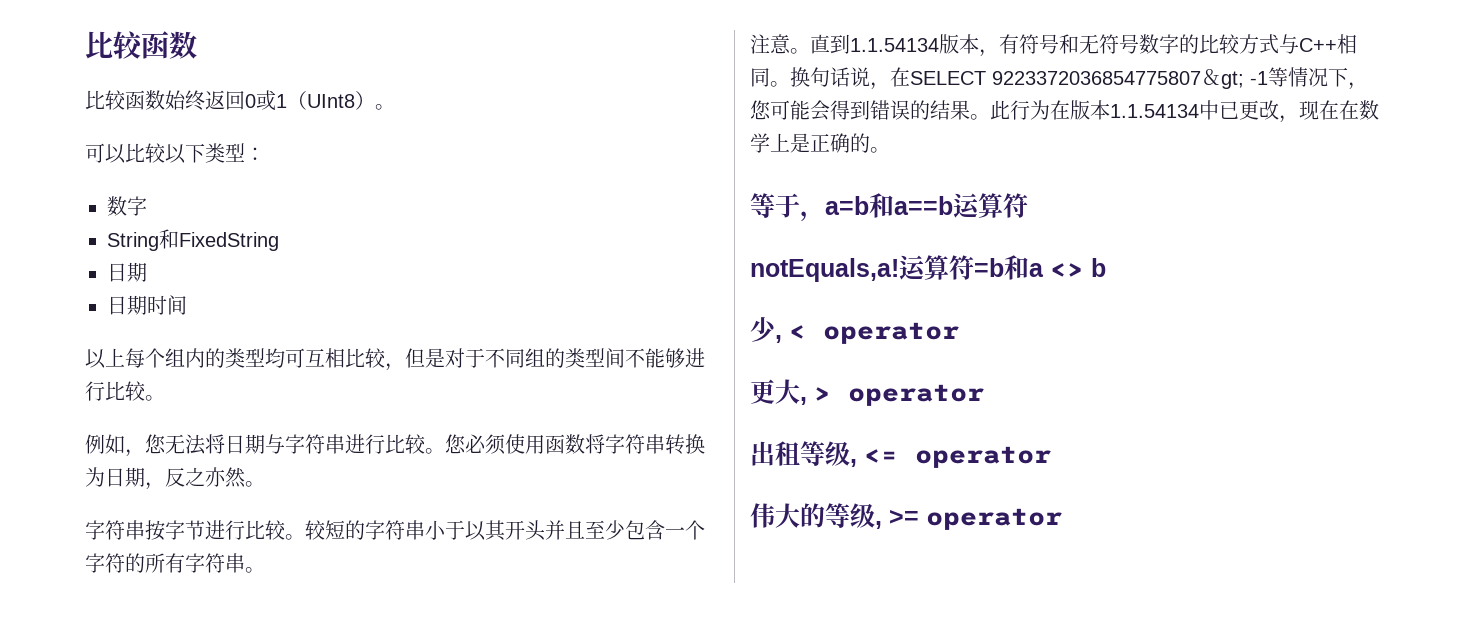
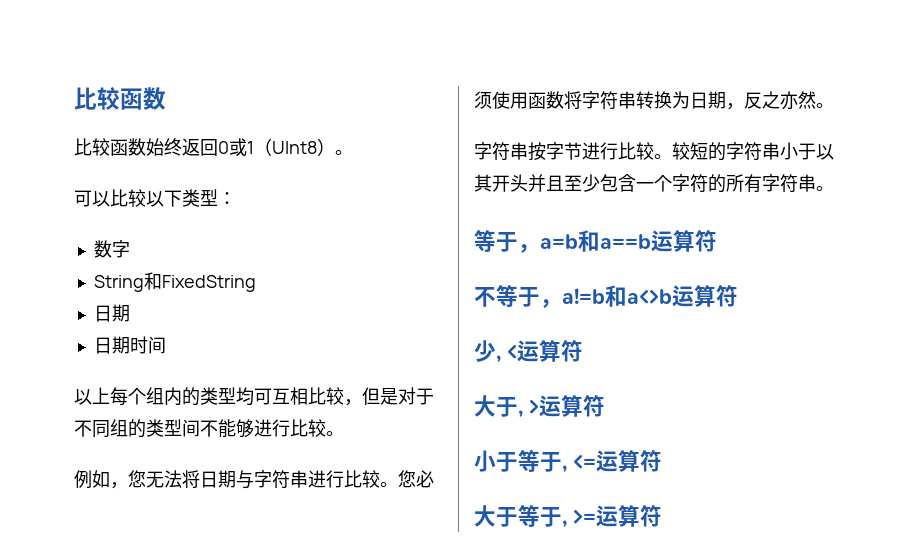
- 注意。直到1.1.54134版本，有符号和无符号数字的比较方式与C++相同。换句话说，在SELECT 9223372036854775807＆gt; -1等情况下，您可能会得到错误的结果。此行为在版本1.1.54134中已更改，现在在数学上是正确的。
- notEquals,a!运算符=b和a <> b
- 少, < operator
- 更大, > operator
- 出租等级, <= operator
- 伟大的等级, >= operator
+ 不等于，a!=b和a<>b运算符
+ 少, <运算符
+ 大于, >运算符
+ 小于等于, <=运算符
+ 大于等于, >=运算符

